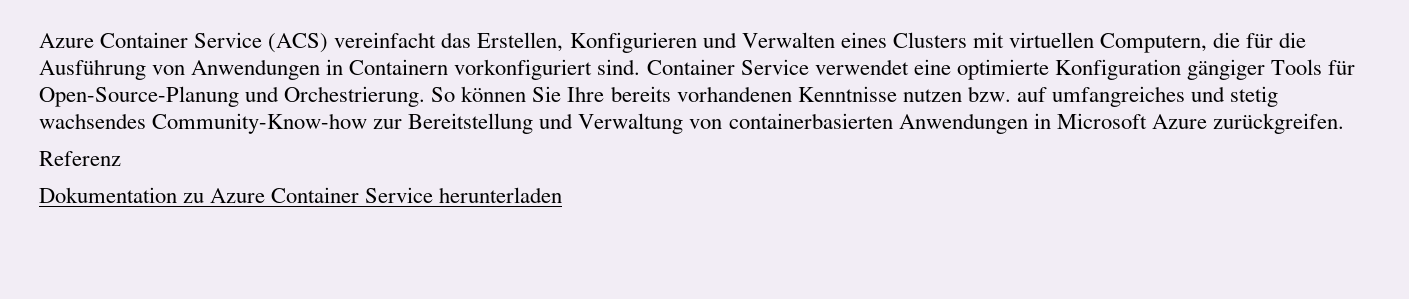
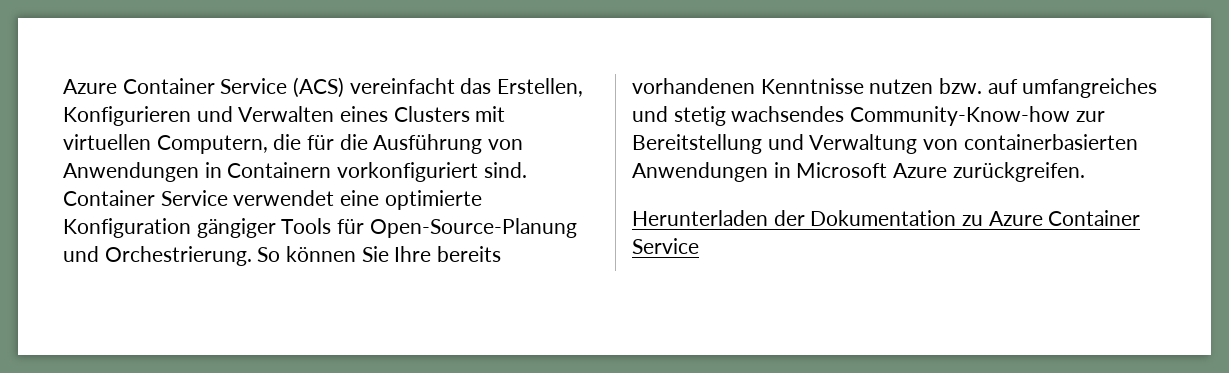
- Referenz
- Dokumentation zu Azure Container Service herunterladen
+ Herunterladen der Dokumentation zu Azure Container Service

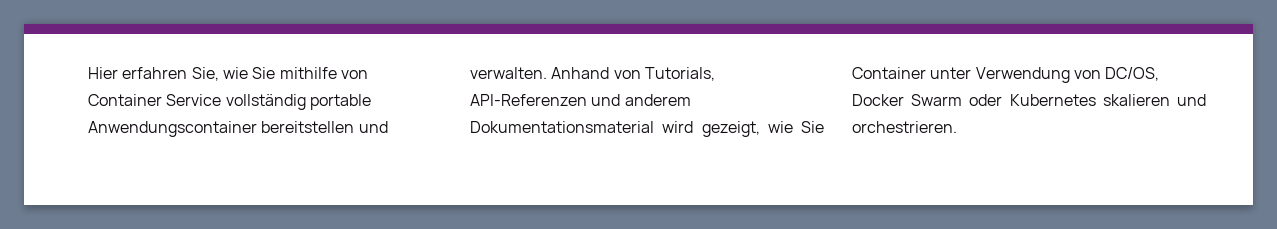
- Azure Container Service (ACS) vereinfacht das Erstellen, Konfigurieren und Verwalten eines Clusters mit virtuellen Computern, die für die Ausführung von Anwendungen in Containern vorkonfiguriert sind. Container Service verwendet eine optimierte Konfiguration gängiger Tools für Open-Source-Planung und Orchestrierung. So können Sie Ihre bereits vorhandenen Kenntnisse nutzen bzw. auf umfangreiches und stetig wachsendes Community-Know-how zur Bereitstellung und Verwaltung von containerbasierten Anwendungen in Microsoft Azure zurückgreifen.
- Herunterladen der Dokumentation zu Azure Container Service
+ Hier erfahren Sie, wie Sie mithilfe von Container Service vollständig portable Anwendungscontainer bereitstellen und verwalten. Anhand von Tutorials, API-Referenzen und anderem Dokumentationsmaterial wird gezeigt, wie Sie Container unter Verwendung von DC/OS, Docker Swarm oder Kubernetes skalieren und orchestrieren.

